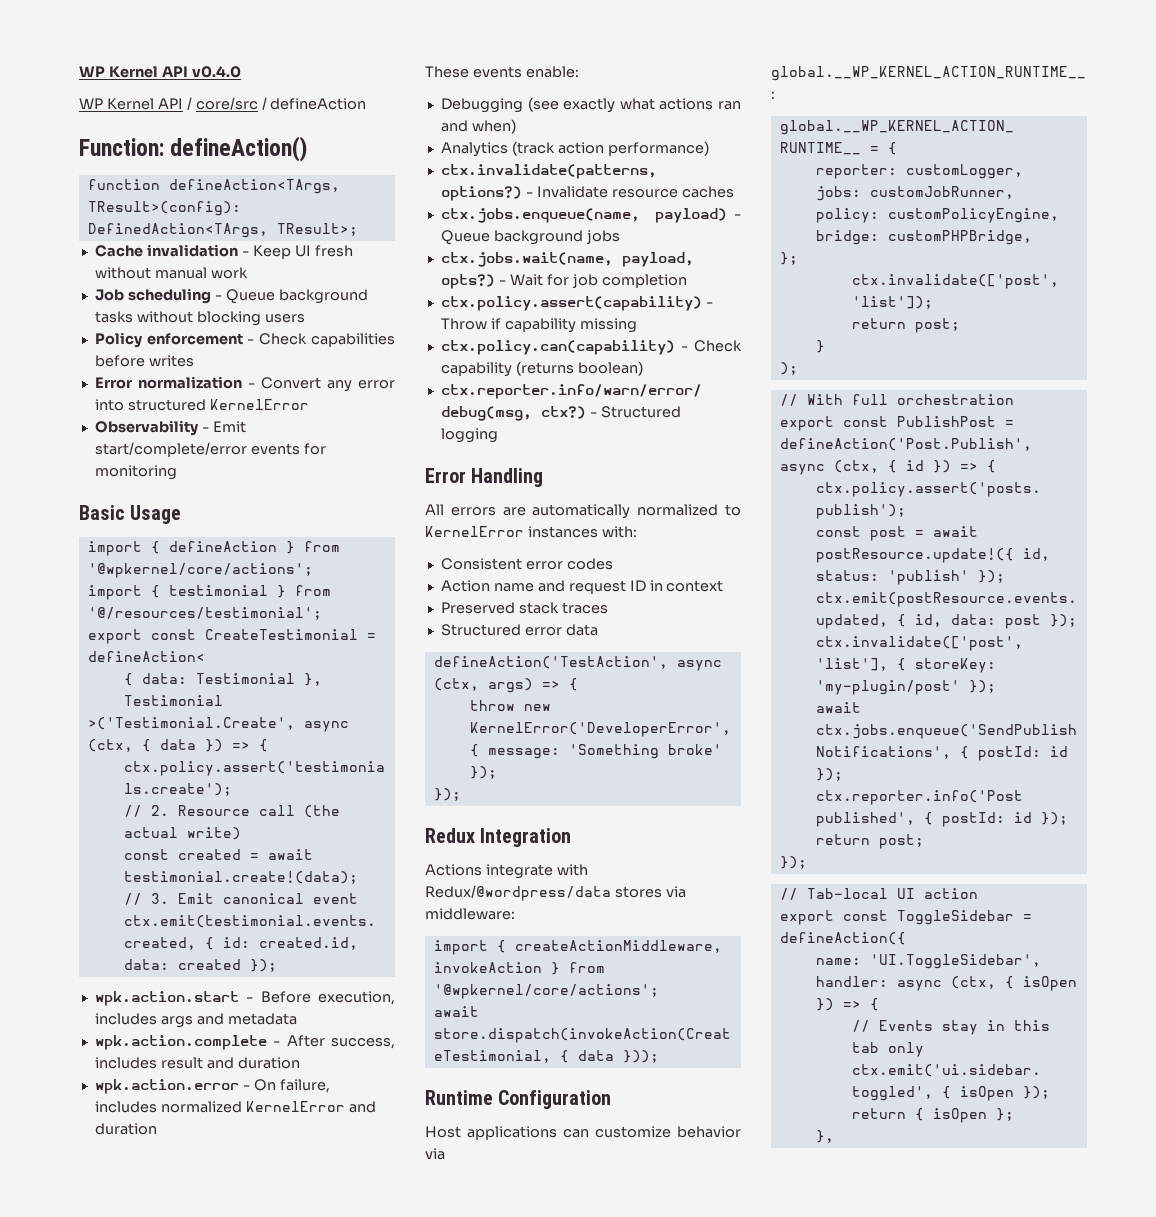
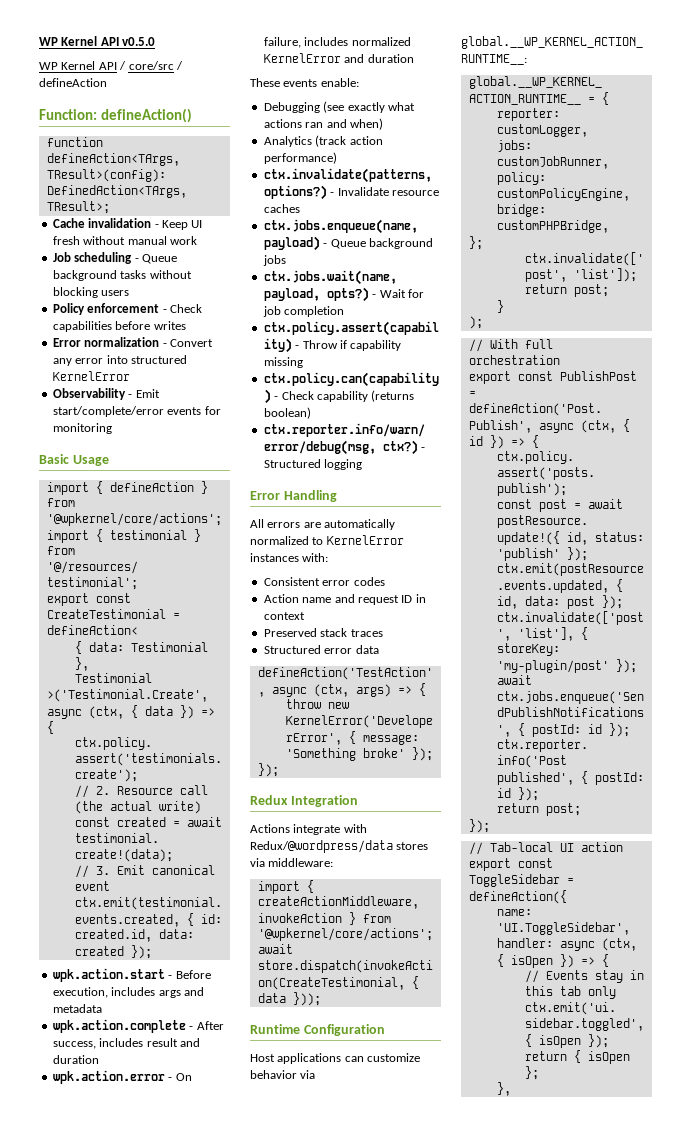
- WP Kernel API v0.4.0
+ WP Kernel API v0.5.0

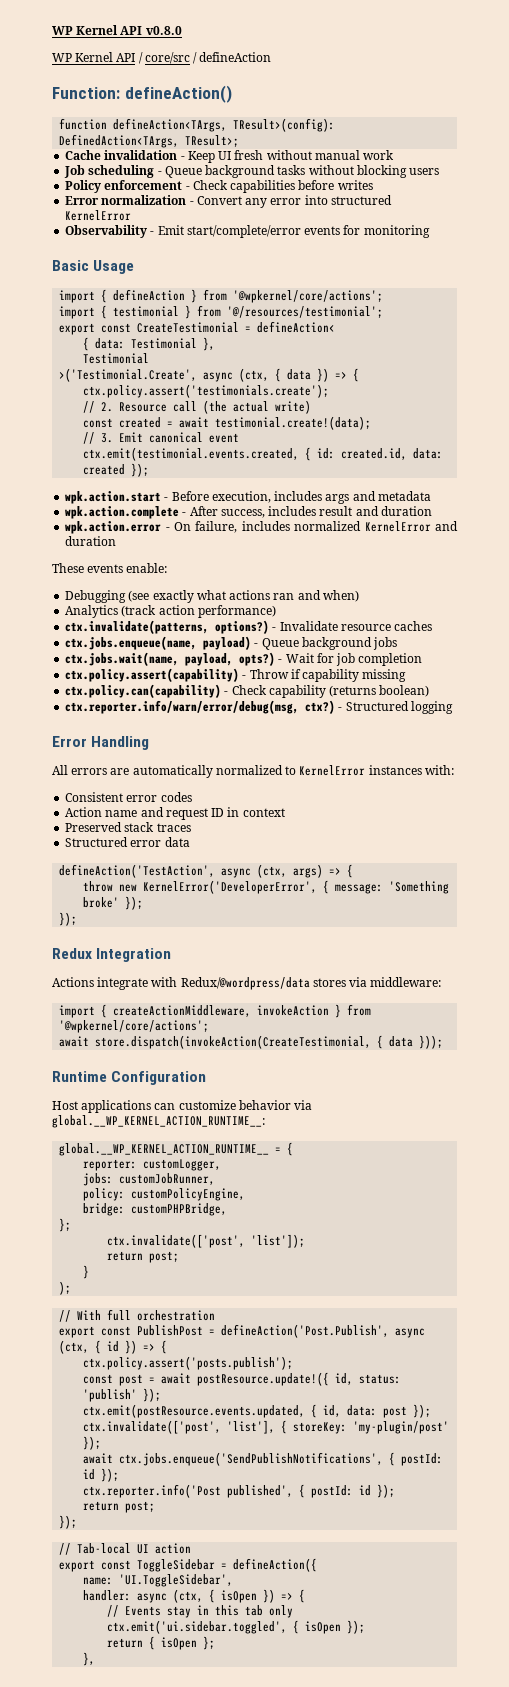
- WP Kernel API v0.5.0
+ WP Kernel API v0.8.0

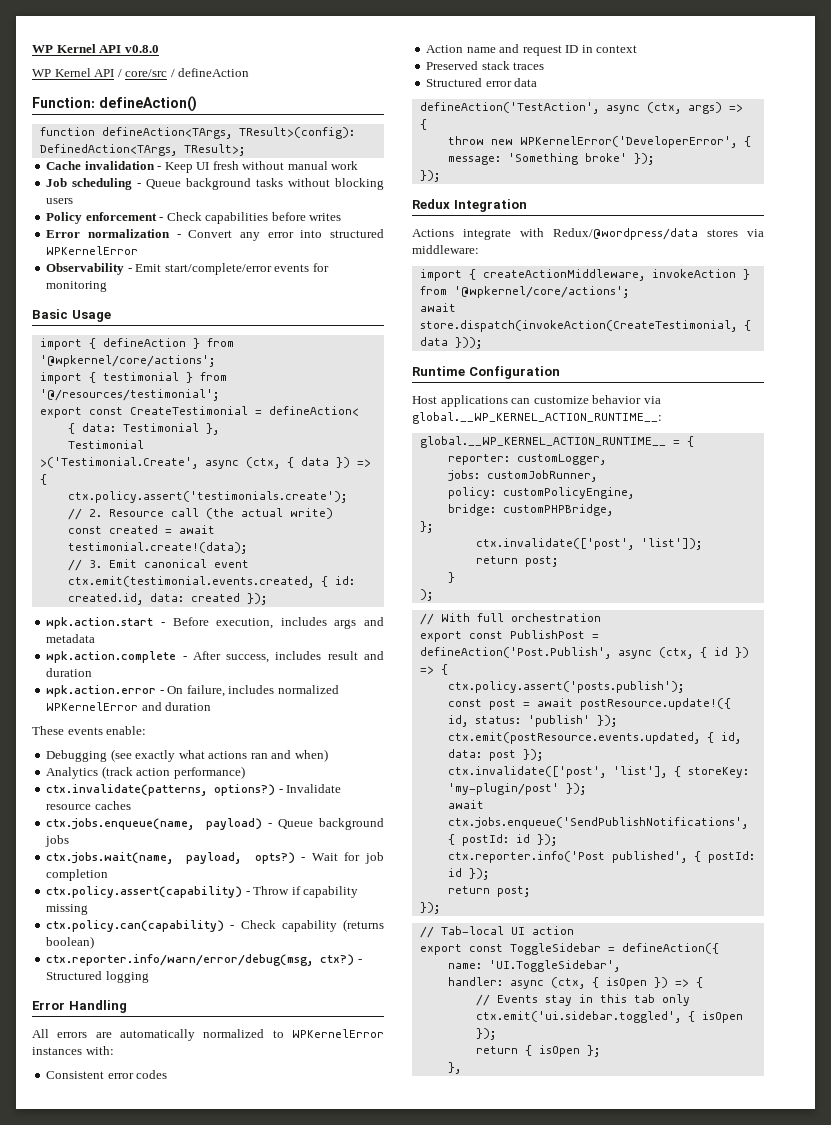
- Error normalization - Convert any error into structured KernelError
+ Error normalization - Convert any error into structured WPKernelError
- wpk.action.error - On failure, includes normalized KernelError and duration
+ wpk.action.error - On failure, includes normalized WPKernelError and duration
- All errors are automatically normalized to KernelError instances with:
+ All errors are automatically normalized to WPKernelError instances with:
- throw new KernelError('DeveloperError', { message: 'Something broke' });
+ throw new WPKernelError('DeveloperError', { message: 'Something broke' });

